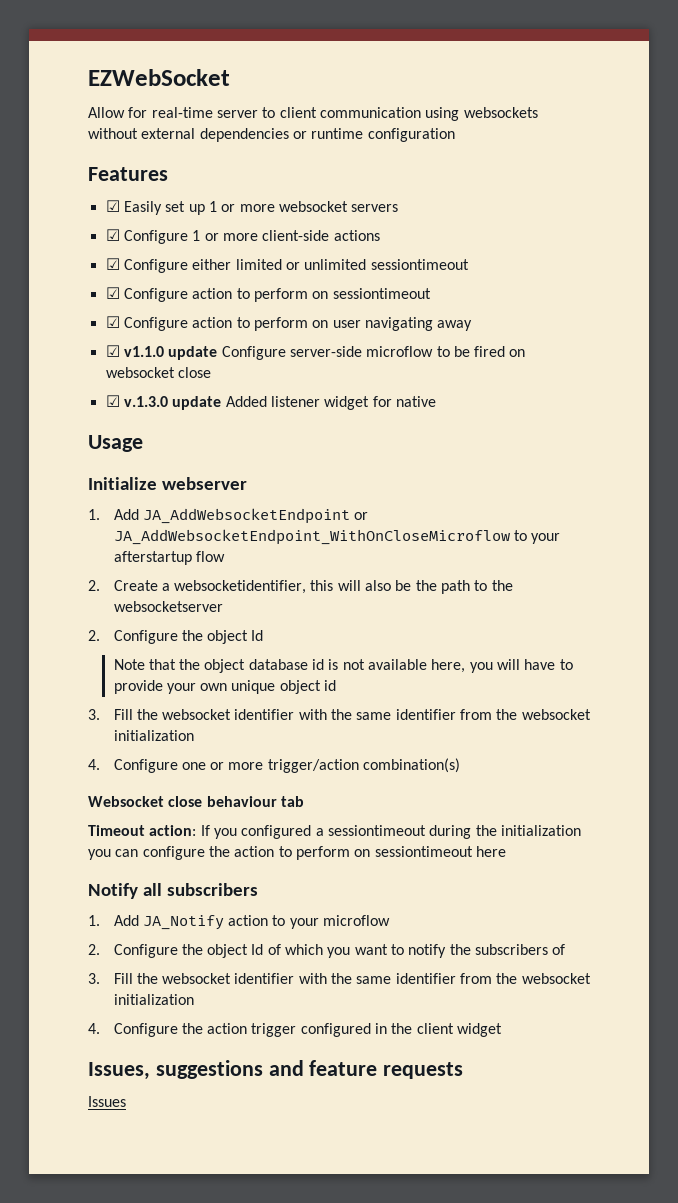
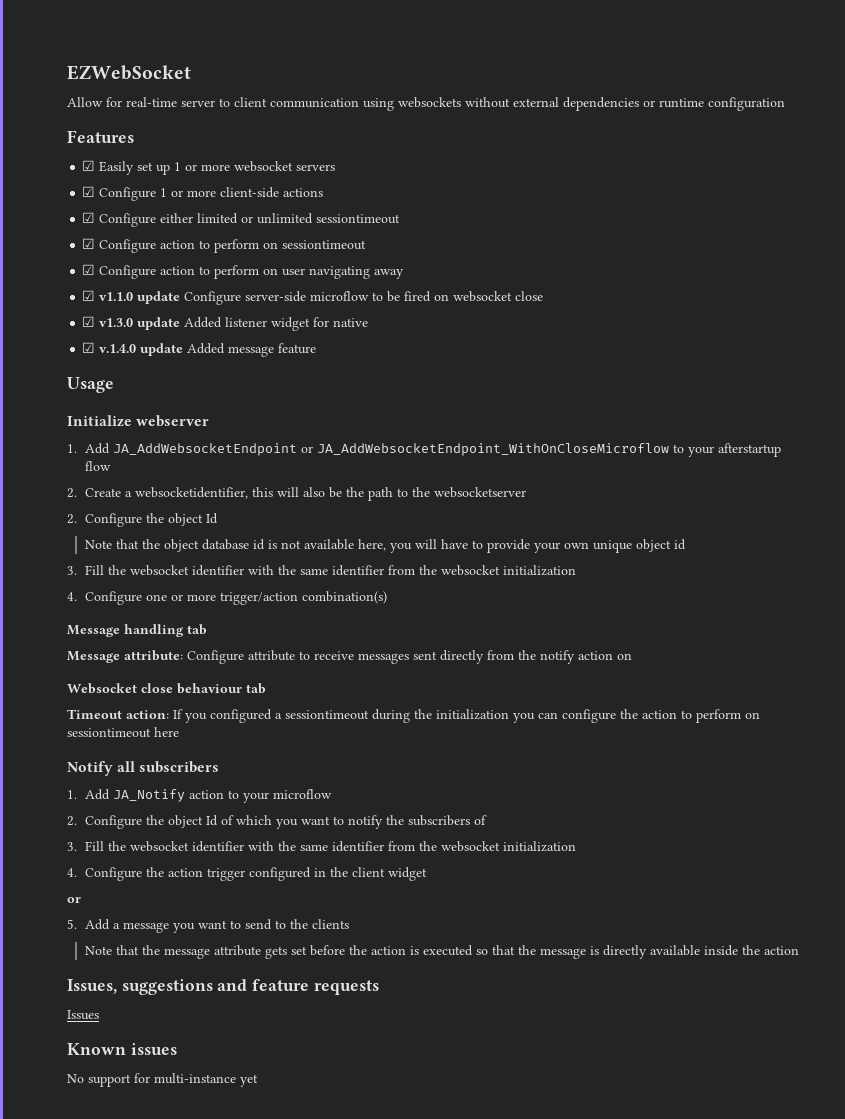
- ☑ v.1.3.0 update Added listener widget for native
+ ☑ v1.3.0 update Added listener widget for native
+ ☑ v.1.4.0 update Added message feature
+ Message handling tab
+ Message attribute: Configure attribute to receive messages sent directly from the notify action on
  4. Configure the action trigger configured in the client widget
+ or
+ 5. Add a message you want to send to the clients
+ Note that the message attribute gets set before the action is executed so that the message is directly available inside the action
+ Known issues
+ No support for multi-instance yet

